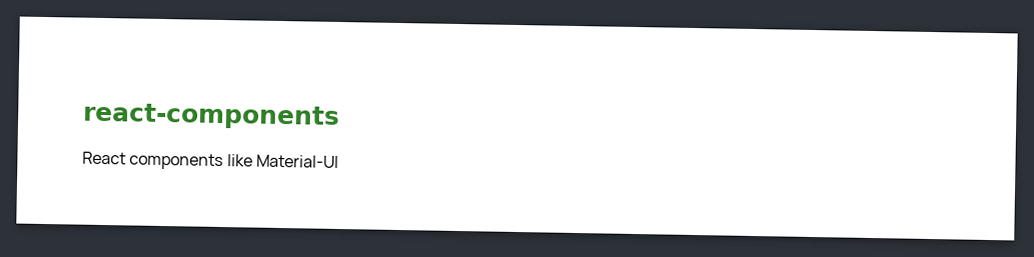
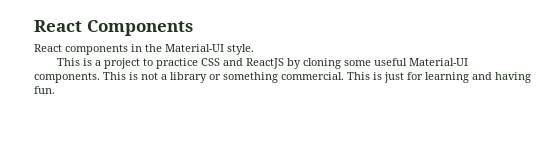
- react-components
+ React Components
- React components like Material-UI
+ React components in the Material-UI style.
+ This is a project to practice CSS and ReactJS by cloning some useful Material-UI components. This is not a library or something commercial. This is just for learning and having fun.

